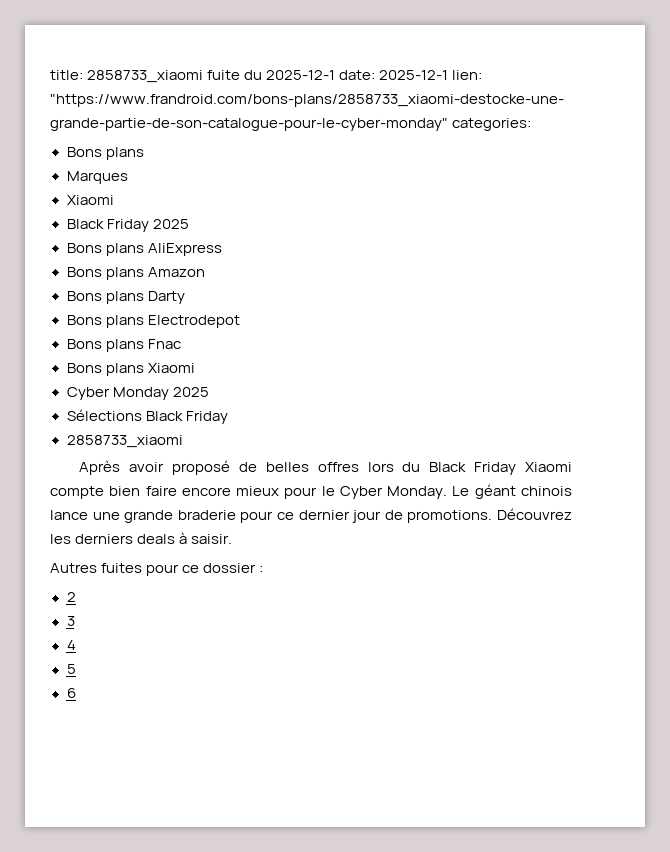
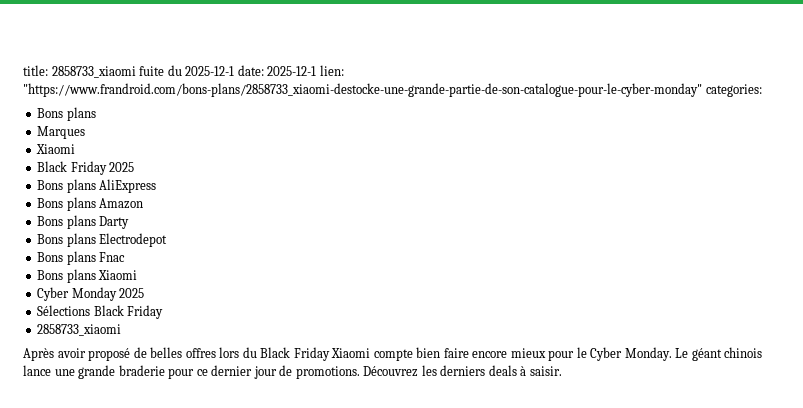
- Autres fuites pour ce dossier :
- 2
- 3
- 4
- 5
- 6

